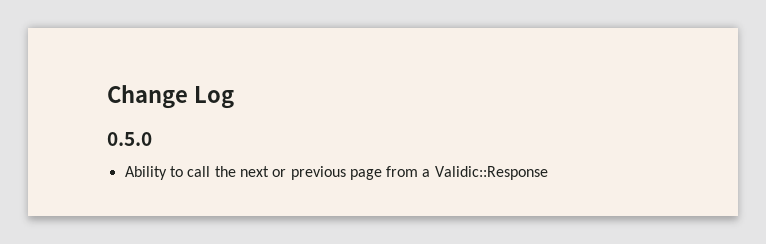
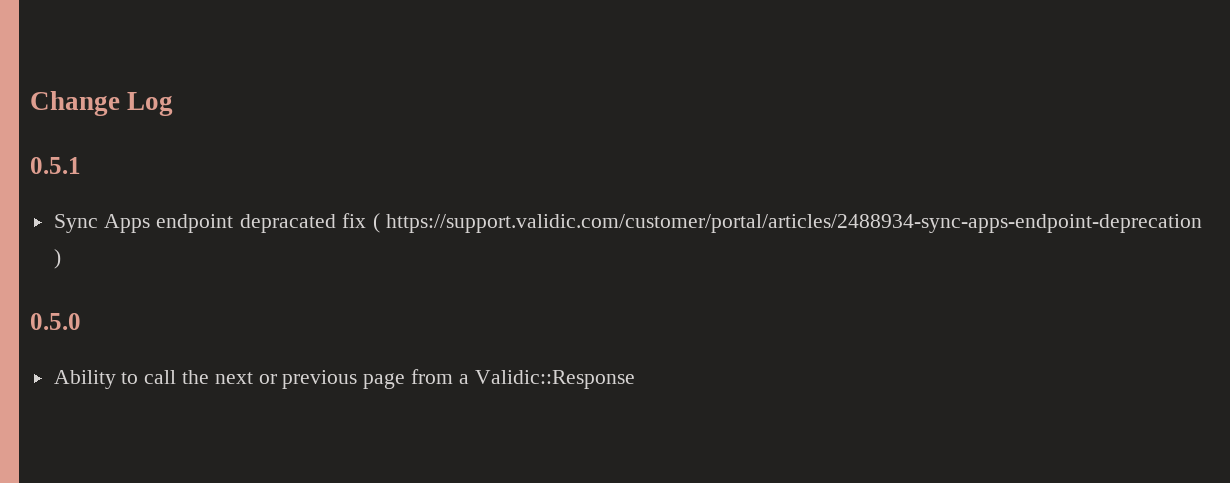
+ 0.5.1
+ Sync Apps endpoint depracated fix ( https://support.validic.com/customer/portal/articles/2488934-sync-apps-endpoint-deprecation )

